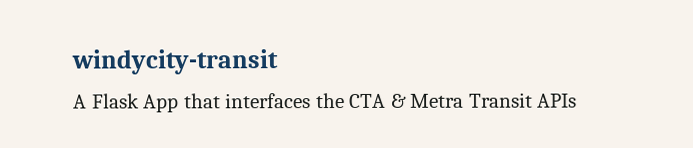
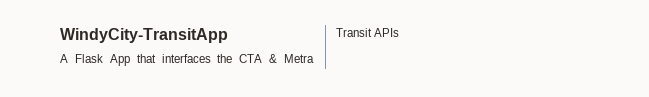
- windycity-transit
+ WindyCity-TransitApp

